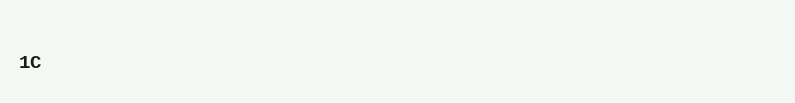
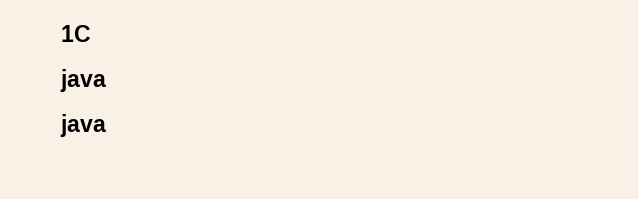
  1C
+ java
+ java

